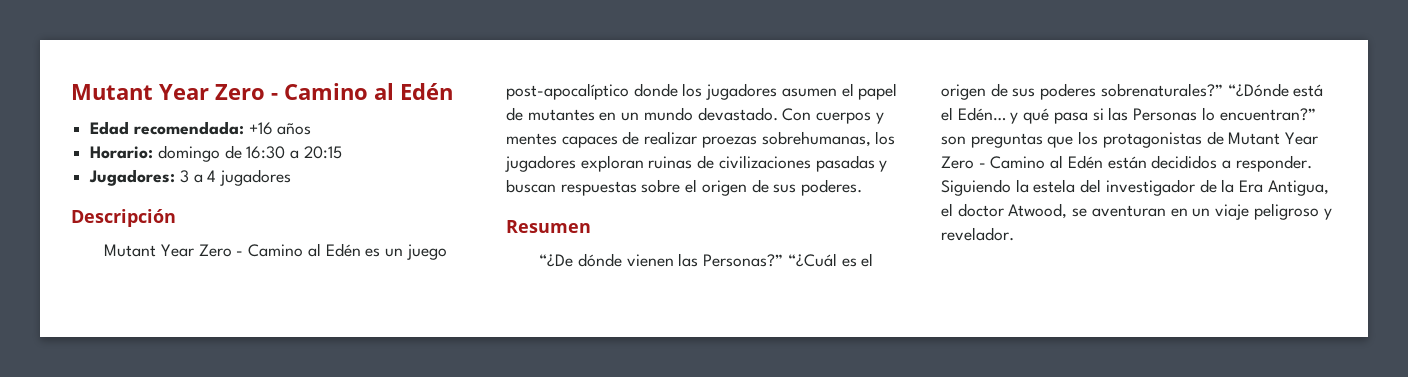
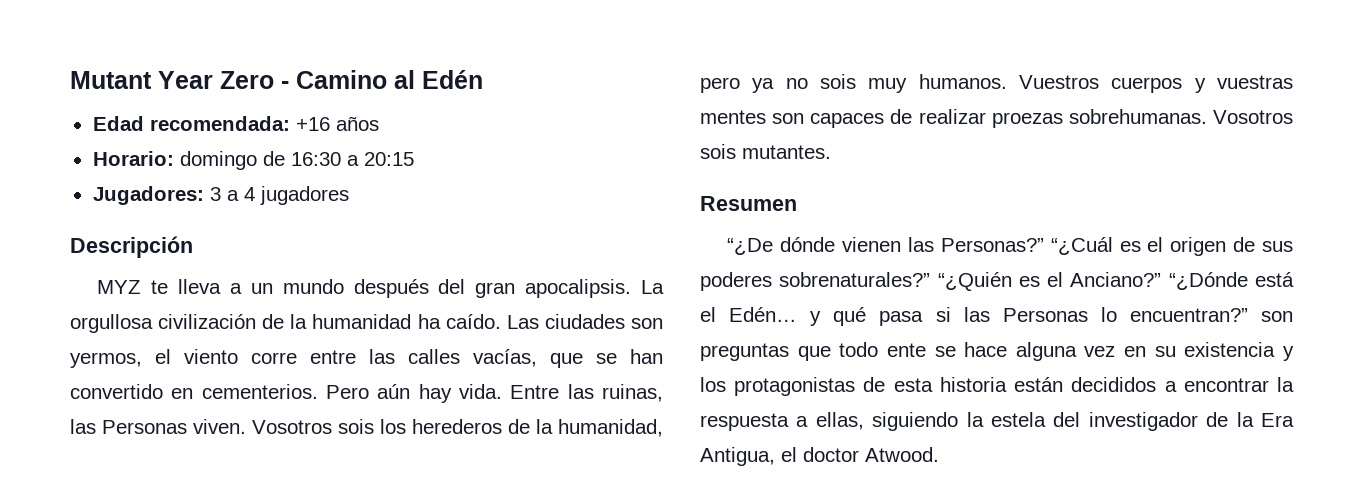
- Mutant Year Zero - Camino al Edén es un juego post-apocalíptico donde los jugadores asumen el papel de mutantes en un mundo devastado. Con cuerpos y mentes capaces de realizar proezas sobrehumanas, los jugadores exploran ruinas de civilizaciones pasadas y buscan respuestas sobre el origen de sus poderes.
+ MYZ te lleva a un mundo después del gran apocalipsis. La orgullosa civilización de la humanidad ha caído. Las ciudades son yermos, el viento corre entre las calles vacías, que se han convertido en cementerios. Pero aún hay vida. Entre las ruinas, las Personas viven. Vosotros sois los herederos de la humanidad, pero ya no sois muy humanos. Vuestros cuerpos y vuestras mentes son capaces de realizar proezas sobrehumanas. Vosotros sois mutantes.
+ “¿Quién es el Anciano?”
- “¿Dónde está el Edén… y qué pasa si las Personas lo encuentran?” son preguntas que los protagonistas de Mutant Year Zero - Camino al Edén están decididos a responder. Siguiendo la estela del investigador de la Era Antigua, el doctor Atwood, se aventuran en un viaje peligroso y revelador.
+ “¿Dónde está el Edén… y qué pasa si las Personas lo encuentran?” son preguntas que todo ente se hace alguna vez en su existencia y los protagonistas de esta historia están decididos a encontrar la respuesta a ellas, siguiendo la estela del investigador de la Era Antigua, el doctor Atwood.

